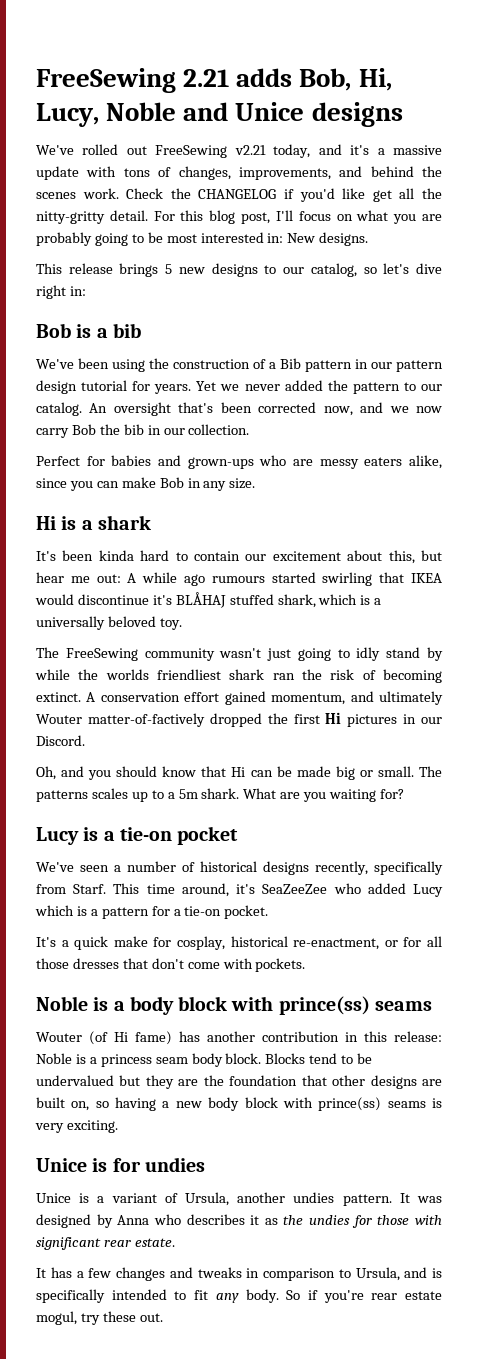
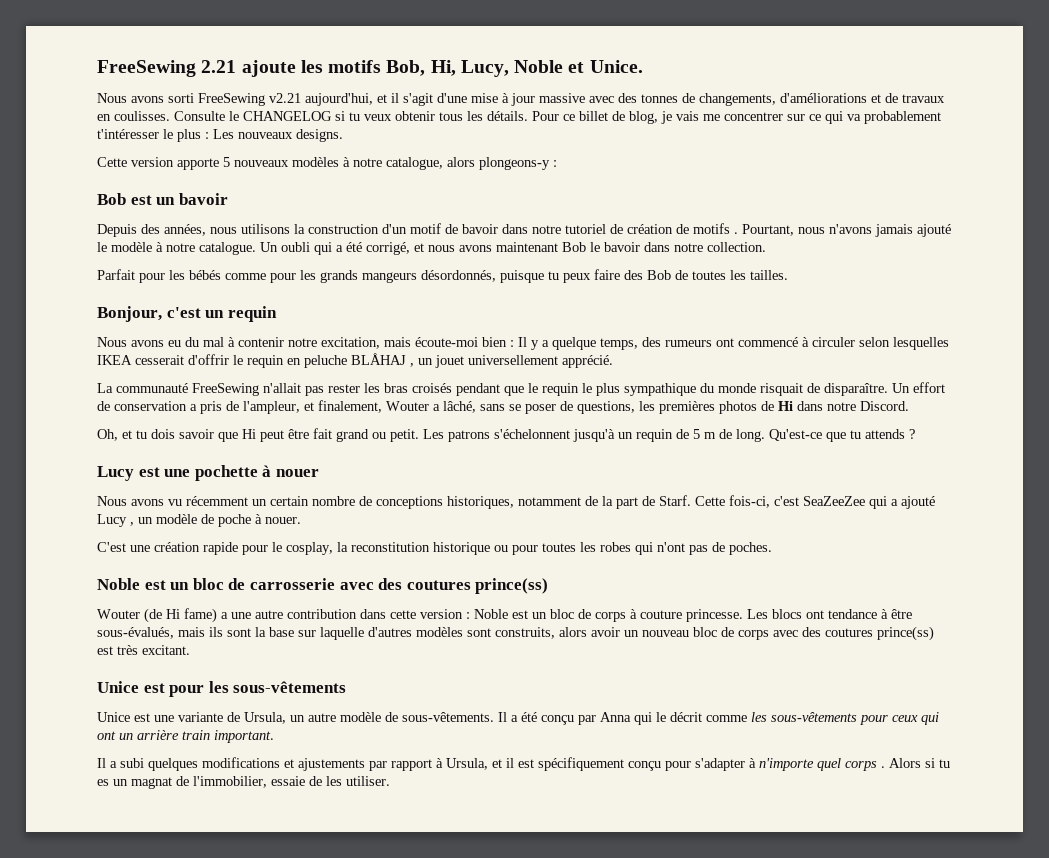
- FreeSewing 2.21 adds Bob, Hi, Lucy, Noble and Unice designs
- We've rolled out FreeSewing v2.21 today, and it's a massive update with tons of changes, improvements, and behind the scenes work. Check the CHANGELOG if you'd like get all the nitty-gritty detail. For this blog post, I'll focus on what you are probably going to be most interested in: New designs.
- This release brings 5 new designs to our catalog, so let's dive right in:
- Bob is a bib
- We've been using the construction of a Bib pattern in our pattern design tutorial for years. Yet we never added the pattern to our catalog. An oversight that's been corrected now, and we now carry Bob the bib in our collection.
- Perfect for babies and grown-ups who are messy eaters alike, since you can make Bob in any size.
- Hi is a shark
- It's been kinda hard to contain our excitement about this, but hear me out: A while ago rumours started swirling that IKEA would discontinue it's BLÅHAJ stuffed shark, which is a universally beloved toy.
- The FreeSewing community wasn't just going to idly stand by while the worlds friendliest shark ran the risk of becoming extinct. A conservation effort gained momentum, and ultimately Wouter matter-of-factively dropped the first Hi pictures in our Discord.
- Oh, and you should know that Hi can be made big or small. The patterns scales up to a 5m shark. What are you waiting for?
- Lucy is a tie-on pocket
- We've seen a number of historical designs recently, specifically from Starf. This time around, it's SeaZeeZee who added Lucy which is a pattern for a tie-on pocket.
- It's a quick make for cosplay, historical re-enactment, or for all those dresses that don't come with pockets.
- Noble is a body block with prince(ss) seams
- Wouter (of Hi fame) has another contribution in this release: Noble is a princess seam body block. Blocks tend to be undervalued but they are the foundation that other designs are built on, so having a new body block with prince(ss) seams is very exciting.
- Unice is for undies
- Unice is a variant of Ursula, another undies pattern. It was designed by Anna who describes it as the undies for those with significant rear estate.
- It has a few changes and tweaks in comparison to Ursula, and is specifically intended to fit any body. So if you're rear estate mogul, try these out.
+ FreeSewing 2.21 ajoute les motifs Bob, Hi, Lucy, Noble et Unice.
+ Nous avons sorti FreeSewing v2.21 aujourd'hui, et il s'agit d'une mise à jour massive avec des tonnes de changements, d'améliorations et de travaux en coulisses. Consulte le CHANGELOG si tu veux obtenir tous les détails. Pour ce billet de blog, je vais me concentrer sur ce qui va probablement t'intéresser le plus : Les nouveaux designs.
+ Cette version apporte 5 nouveaux modèles à notre catalogue, alors plongeons-y :
+ Bob est un bavoir
+ Depuis des années, nous utilisons la construction d'un motif de bavoir dans notre tutoriel de création de motifs . Pourtant, nous n'avons jamais ajouté le modèle à notre catalogue. Un oubli qui a été corrigé, et nous avons maintenant Bob le bavoir dans notre collection.
+ Parfait pour les bébés comme pour les grands mangeurs désordonnés, puisque tu peux faire des Bob de toutes les tailles.
+ Bonjour, c'est un requin
+ Nous avons eu du mal à contenir notre excitation, mais écoute-moi bien : Il y a quelque temps, des rumeurs ont commencé à circuler selon lesquelles IKEA cesserait d'offrir le requin en peluche BLÅHAJ , un jouet universellement apprécié.
+ La communauté FreeSewing n'allait pas rester les bras croisés pendant que le requin le plus sympathique du monde risquait de disparaître. Un effort de conservation a pris de l'ampleur, et finalement, Wouter a lâché, sans se poser de questions, les premières photos de Hi dans notre Discord.
+ Oh, et tu dois savoir que Hi peut être fait grand ou petit. Les patrons s'échelonnent jusqu'à un requin de 5 m de long. Qu'est-ce que tu attends ?
+ Lucy est une pochette à nouer
+ Nous avons vu récemment un certain nombre de conceptions historiques, notamment de la part de Starf. Cette fois-ci, c'est SeaZeeZee qui a ajouté Lucy , un modèle de poche à nouer.
+ C'est une création rapide pour le cosplay, la reconstitution historique ou pour toutes les robes qui n'ont pas de poches.
+ Noble est un bloc de carrosserie avec des coutures prince(ss)
+ Wouter (de Hi fame) a une autre contribution dans cette version : Noble est un bloc de corps à couture princesse. Les blocs ont tendance à être sous-évalués, mais ils sont la base sur laquelle d'autres modèles sont construits, alors avoir un nouveau bloc de corps avec des coutures prince(ss) est très excitant.
+ Unice est pour les sous-vêtements
+ Unice est une variante de Ursula, un autre modèle de sous-vêtements. Il a été conçu par Anna qui le décrit comme les sous-vêtements pour ceux qui ont un arrière train important.
+ Il a subi quelques modifications et ajustements par rapport à Ursula, et il est spécifiquement conçu pour s'adapter à n'importe quel corps . Alors si tu es un magnat de l'immobilier, essaie de les utiliser.

